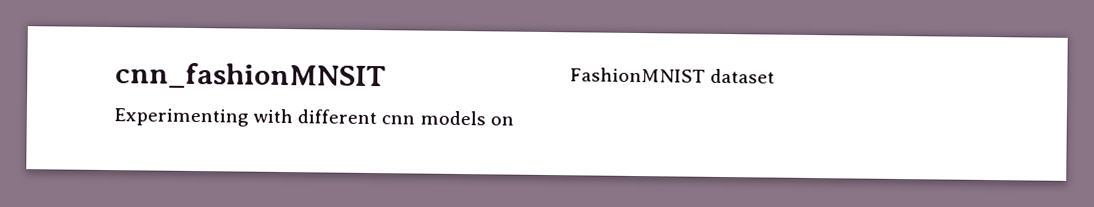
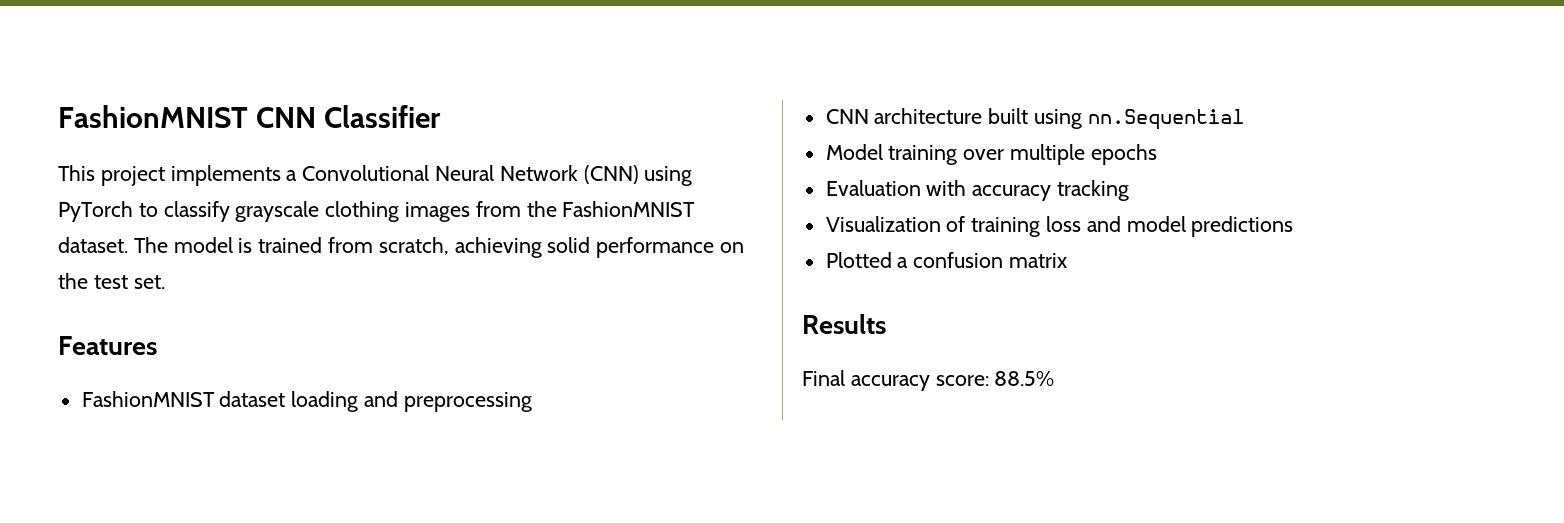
- cnn_fashionMNSIT
- Experimenting with different cnn models on FashionMNIST dataset
+ FashionMNIST CNN Classifier
+ This project implements a Convolutional Neural Network (CNN) using PyTorch to classify grayscale clothing images from the FashionMNIST dataset. The model is trained from scratch, achieving solid performance on the test set.
+ Features
+ FashionMNIST dataset loading and preprocessing
+ CNN architecture built using nn.Sequential
+ Model training over multiple epochs
+ Evaluation with accuracy tracking
+ Visualization of training loss and model predictions
+ Plotted a confusion matrix
+ Results
+ Final accuracy score: 88.5%

